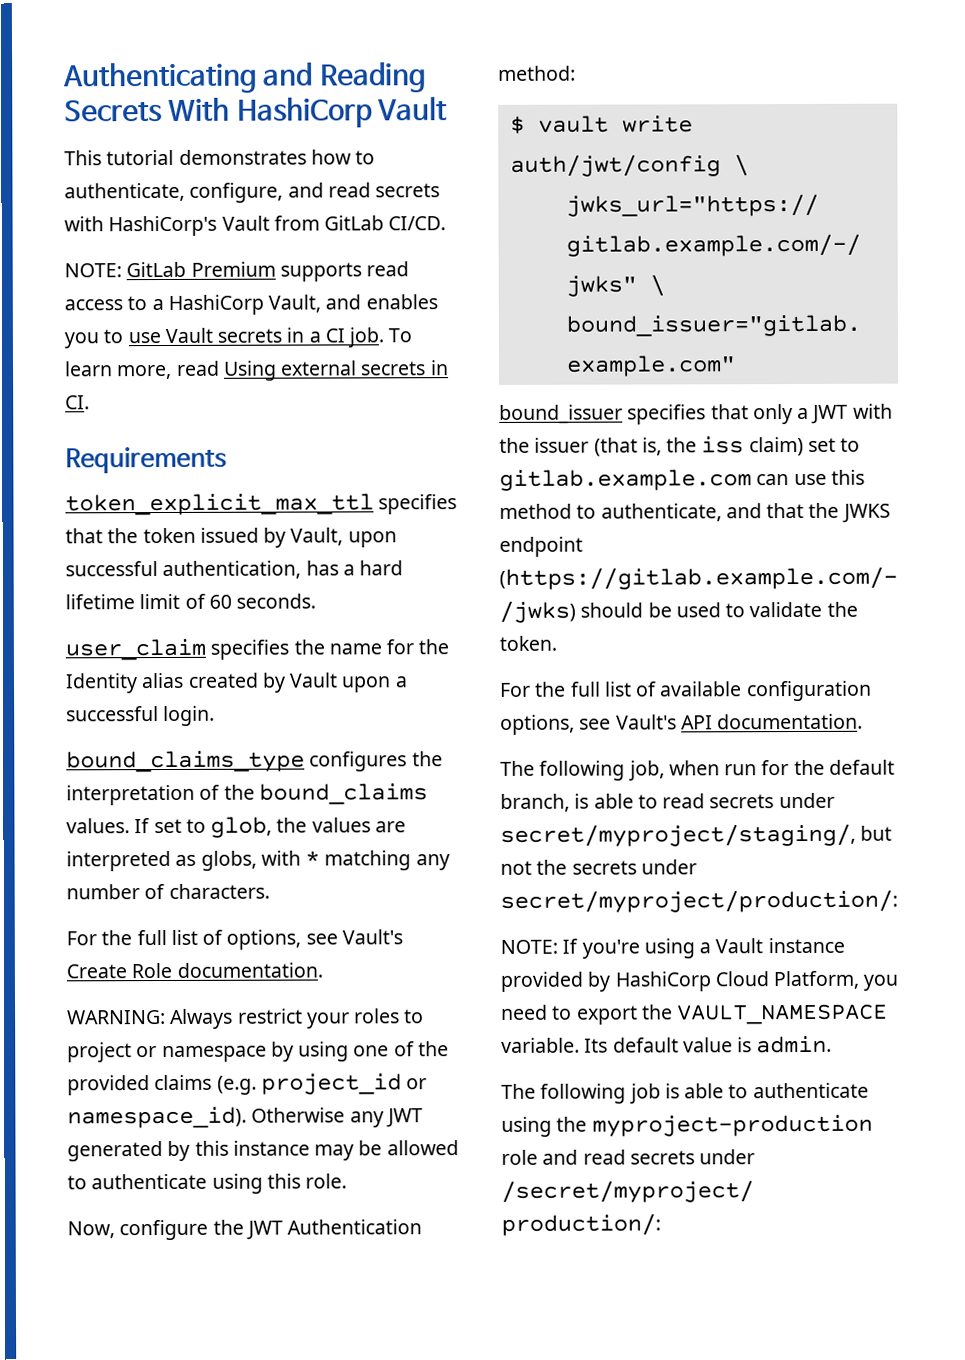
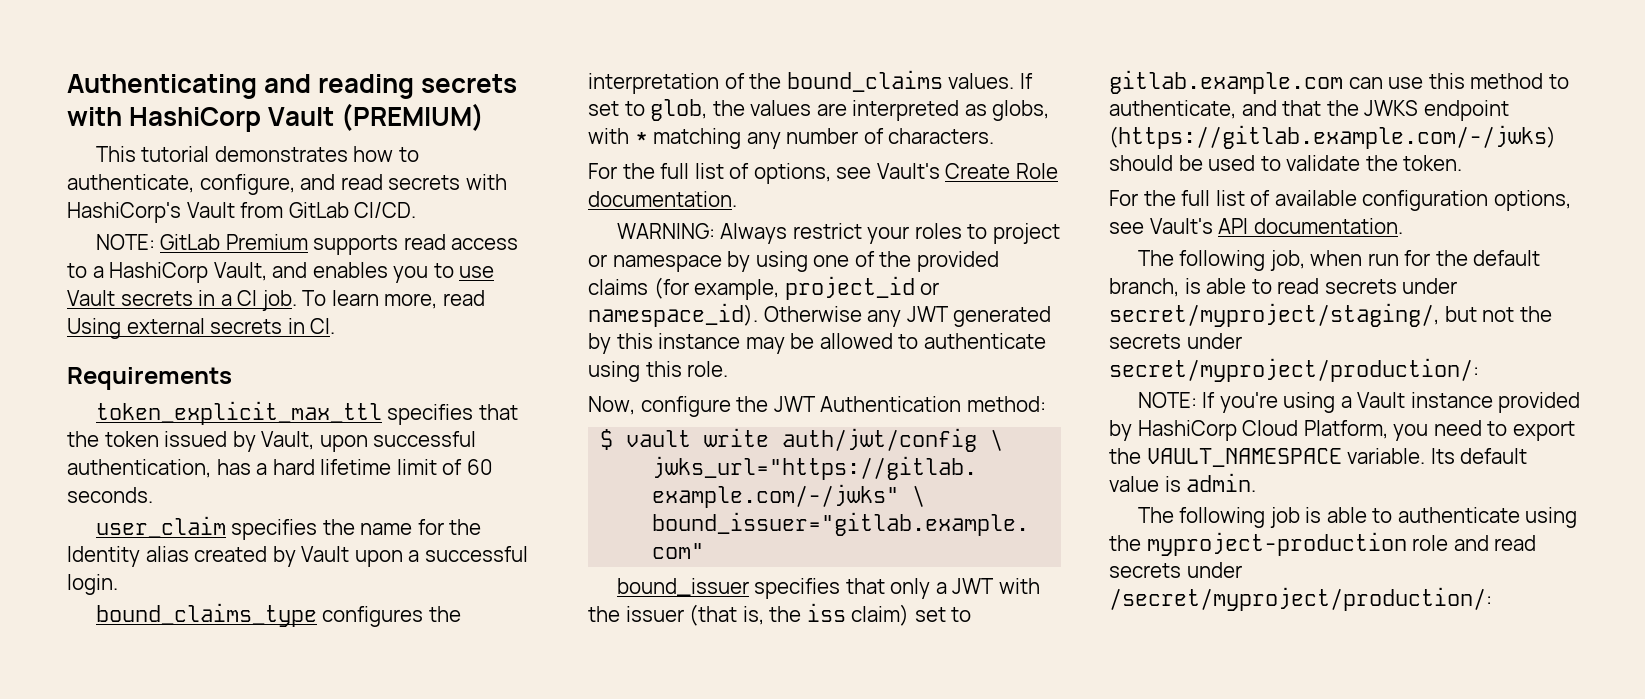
- Authenticating and Reading Secrets With HashiCorp Vault
+ Authenticating and reading secrets with HashiCorp Vault (PREMIUM)
- WARNING: Always restrict your roles to project or namespace by using one of the provided claims (e.g. project_id or namespace_id).
+ WARNING: Always restrict your roles to project or namespace by using one of the provided claims (for example, project_id or namespace_id).

